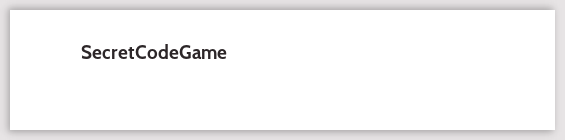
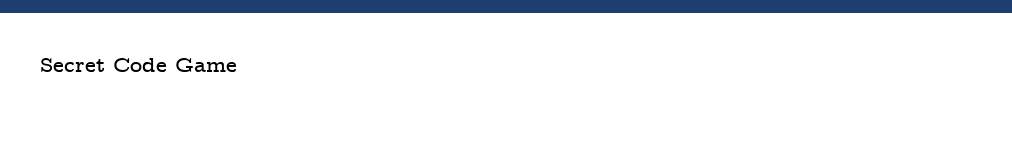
- SecretCodeGame
+ Secret Code Game

